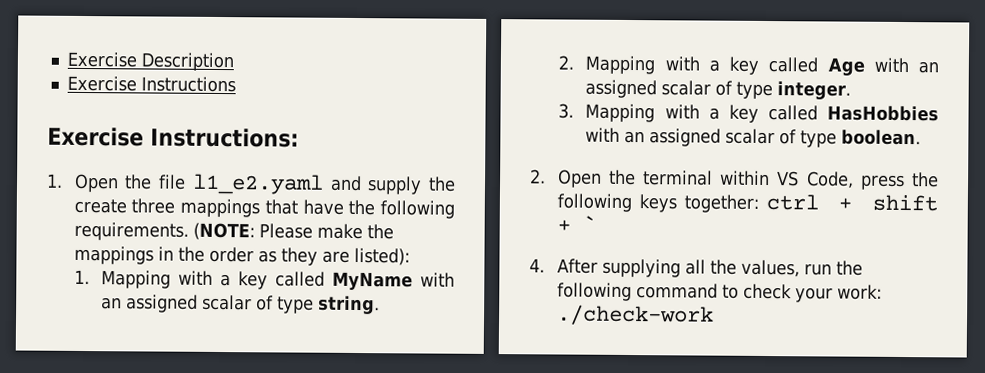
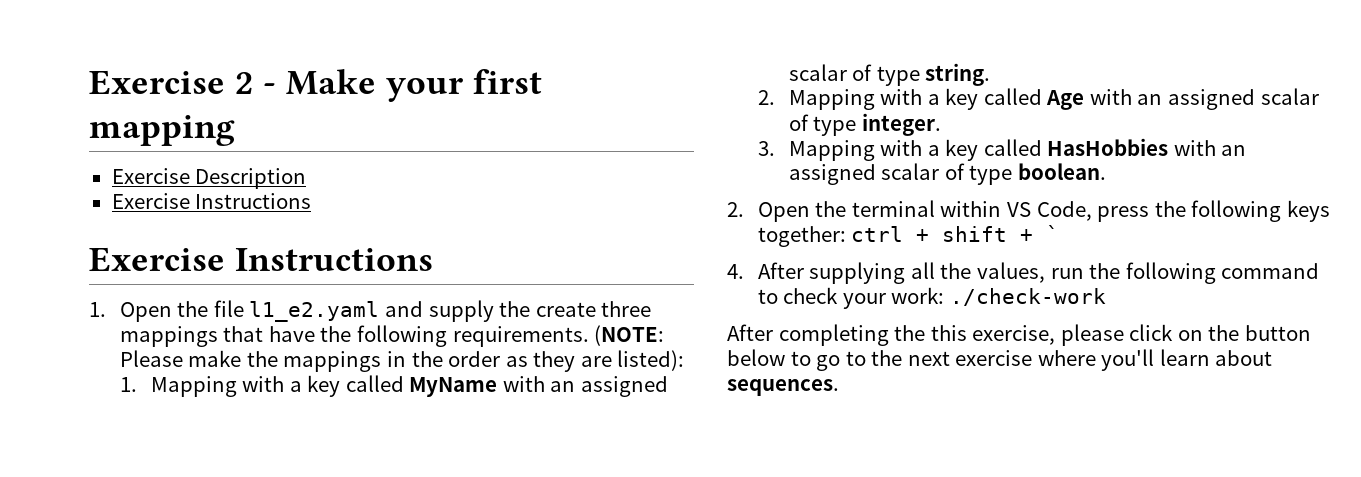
+ Exercise 2 - Make your first mapping
  Exercise Description
  Exercise Instructions
- Exercise Instructions:
+ Exercise Instructions
+ After completing the this exercise, please click on the button below to go to the next exercise where you'll learn about sequences.

